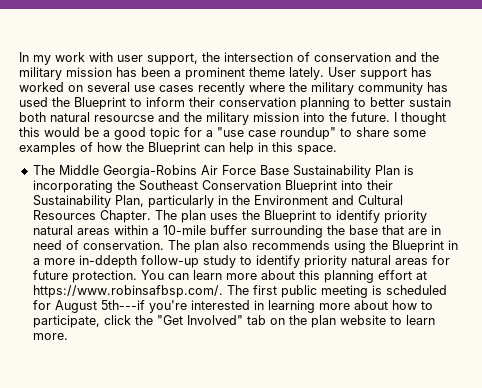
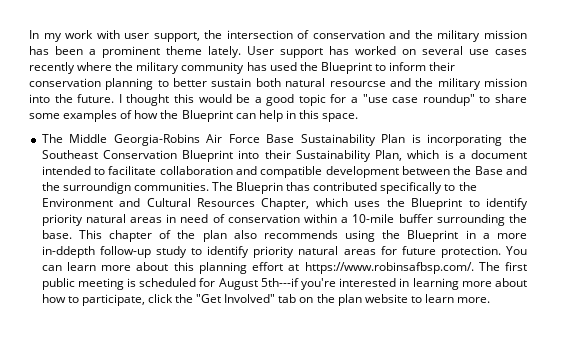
- The Middle Georgia-Robins Air Force Base Sustainability Plan is incorporating the Southeast Conservation Blueprint into their Sustainability Plan, particularly in the Environment and Cultural Resources Chapter. The plan uses the Blueprint to identify priority natural areas within a 10-mile buffer surrounding the base that are in need of conservation. The plan also recommends using the Blueprint in a more in-ddepth follow-up study to identify priority natural areas for future protection.
+ The Middle Georgia-Robins Air Force Base Sustainability Plan is incorporating the Southeast Conservation Blueprint into their Sustainability Plan, which is a document intended to facilitate collaboration and compatible development between the Base and the surroundign communities. The Blueprin thas contributed specifically to the Environment and Cultural Resources Chapter, which uses the Blueprint to identify priority natural areas in need of conservation within a 10-mile buffer surrounding the base. This chapter of the plan also recommends using the Blueprint in a more in-ddepth follow-up study to identify priority natural areas for future protection.

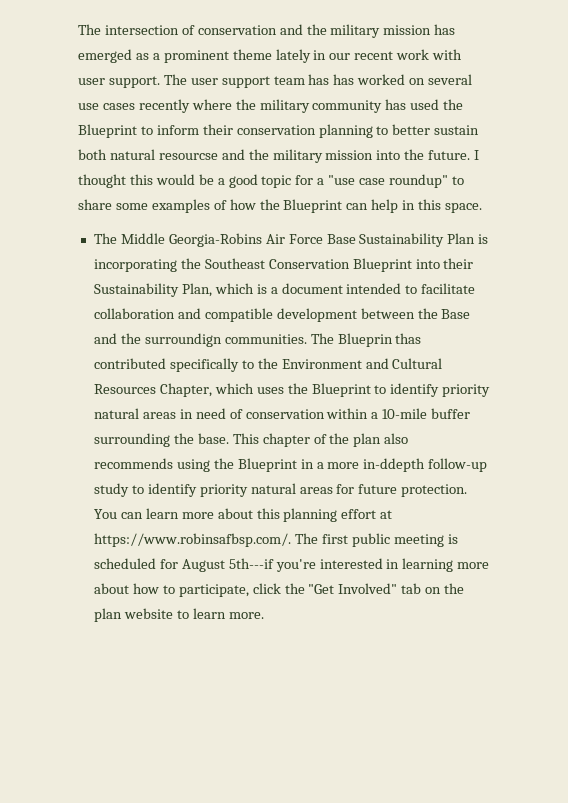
- In my work with user support, the intersection of conservation and the military mission has been a prominent theme lately. User support has worked on several use cases recently where the military community has used the Blueprint to inform their conservation planning to better sustain both natural resourcse and the military mission into the future.
+ The intersection of conservation and the military mission has emerged as a prominent theme lately in our recent work with user support. The user support team has has worked on several use cases recently where the military community has used the Blueprint to inform their conservation planning to better sustain both natural resourcse and the military mission into the future.

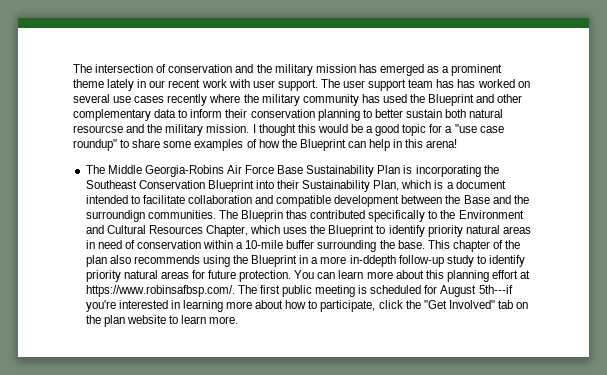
- The user support team has has worked on several use cases recently where the military community has used the Blueprint to inform their conservation planning to better sustain both natural resourcse and the military mission into the future.
+ The user support team has has worked on several use cases recently where the military community has used the Blueprint and other complementary data to inform their conservation planning to better sustain both natural resourcse and the military mission.
- I thought this would be a good topic for a "use case roundup" to share some examples of how the Blueprint can help in this space.
+ I thought this would be a good topic for a "use case roundup" to share some examples of how the Blueprint can help in this arena!

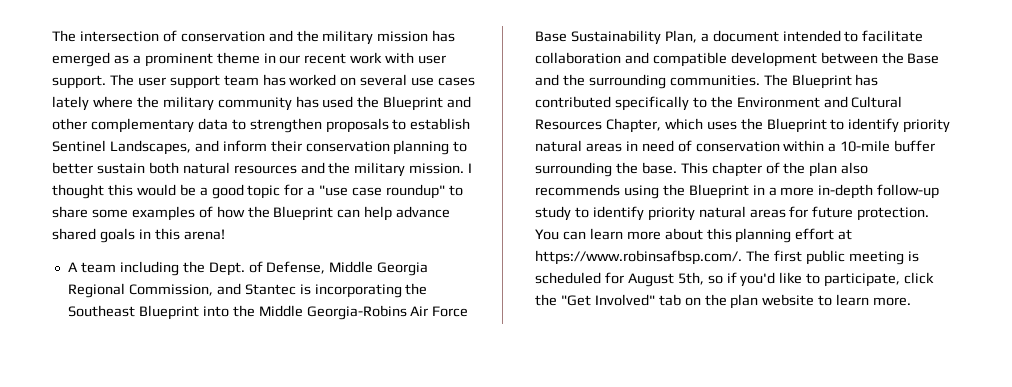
- The intersection of conservation and the military mission has emerged as a prominent theme lately in our recent work with user support.
+ The intersection of conservation and the military mission has emerged as a prominent theme in our recent work with user support.
- The user support team has has worked on several use cases recently where the military community has used the Blueprint and other complementary data to inform their conservation planning to better sustain both natural resourcse and the military mission.
+ The user support team has worked on several use cases lately where the military community has used the Blueprint and other complementary data to strengthen proposals to establish Sentinel Landscapes, and inform their conservation planning to better sustain both natural resources and the military mission.
- I thought this would be a good topic for a "use case roundup" to share some examples of how the Blueprint can help in this arena!
+ I thought this would be a good topic for a "use case roundup" to share some examples of how the Blueprint can help advance shared goals in this arena!
- The Middle Georgia-Robins Air Force Base Sustainability Plan is incorporating the Southeast Conservation Blueprint into their Sustainability Plan, which is a document intended to facilitate collaboration and compatible development between the Base and the surroundign communities.
+ A team including the Dept. of Defense, Middle Georgia Regional Commission, and Stantec is incorporating the Southeast Blueprint into the Middle Georgia-Robins Air Force Base Sustainability Plan, a document intended to facilitate collaboration and compatible development between the Base and the surrounding communities.
- The Blueprin thas contributed specifically to the Environment and Cultural Resources Chapter, which uses the Blueprint to identify priority natural areas in need of conservation within a 10-mile buffer surrounding the base.
+ The Blueprint has contributed specifically to the Environment and Cultural Resources Chapter, which uses the Blueprint to identify priority natural areas in need of conservation within a 10-mile buffer surrounding the base.
- This chapter of the plan also recommends using the Blueprint in a more in-ddepth follow-up study to identify priority natural areas for future protection.
+ This chapter of the plan also recommends using the Blueprint in a more in-depth follow-up study to identify priority natural areas for future protection.
- You can learn more about this planning effort at https://www.robinsafbsp.com/. The first public meeting is scheduled for August 5th---if you're interested in learning more about how to participate, click the "Get Involved" tab on the plan website to learn more.
+ You can learn more about this planning effort at https://www.robinsafbsp.com/. The first public meeting is scheduled for August 5th, so if you'd like to participate, click the "Get Involved" tab on the plan website to learn more.

